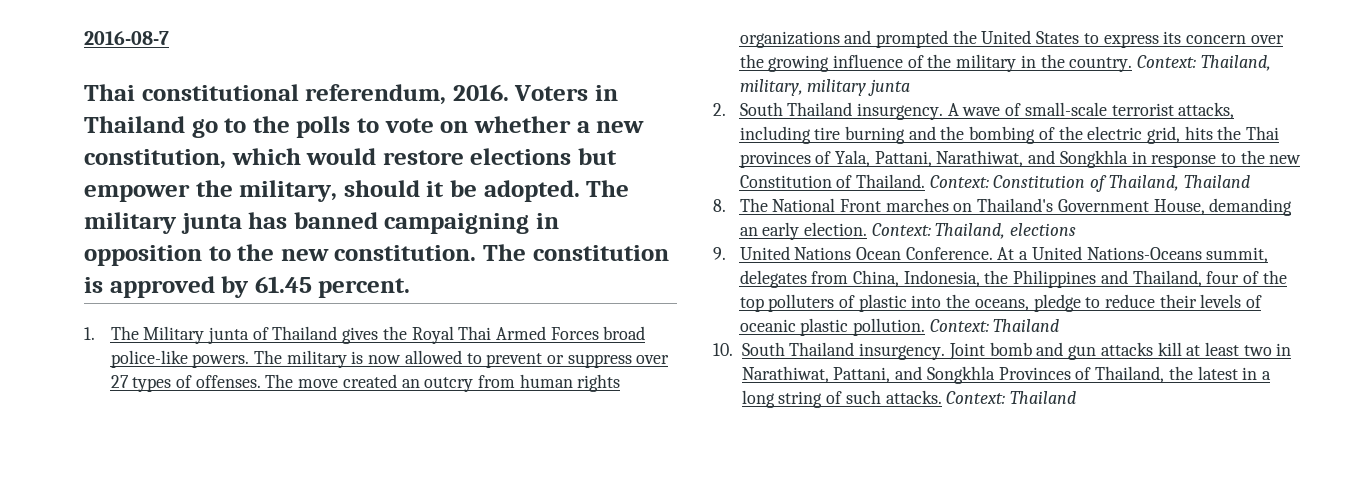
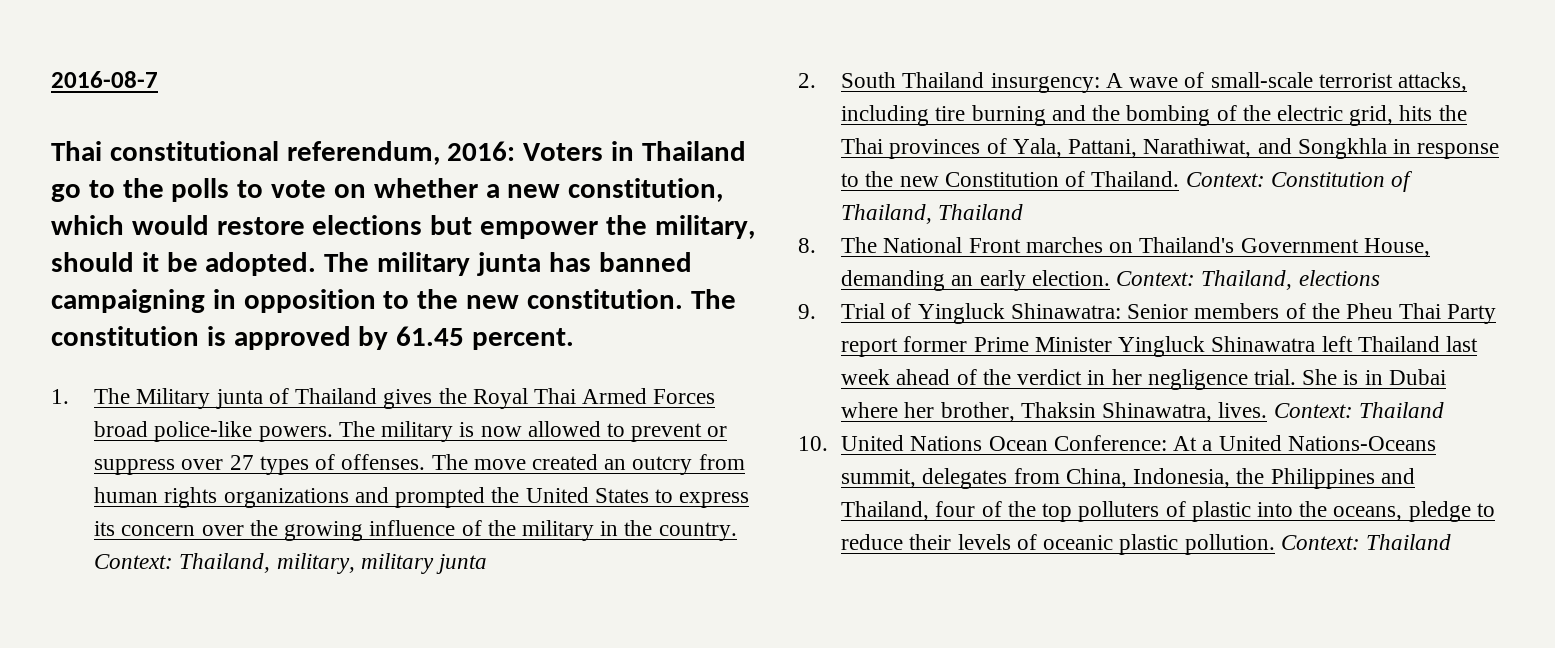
- Thai constitutional referendum, 2016. Voters in Thailand go to the polls to vote on whether a new constitution, which would restore elections but empower the military, should it be adopted.
+ Thai constitutional referendum, 2016: Voters in Thailand go to the polls to vote on whether a new constitution, which would restore elections but empower the military, should it be adopted.
- 2. South Thailand insurgency. A wave of small-scale terrorist attacks, including tire burning and the bombing of the electric grid, hits the Thai provinces of Yala, Pattani, Narathiwat, and Songkhla in response to the new Constitution of Thailand.
+ 2. South Thailand insurgency: A wave of small-scale terrorist attacks, including tire burning and the bombing of the electric grid, hits the Thai provinces of Yala, Pattani, Narathiwat, and Songkhla in response to the new Constitution of Thailand.
- 9. United Nations Ocean Conference. At a United Nations-Oceans summit, delegates from China, Indonesia, the Philippines and Thailand, four of the top polluters of plastic into the oceans, pledge to reduce their levels of oceanic plastic pollution.
+ 9. Trial of Yingluck Shinawatra: Senior members of the Pheu Thai Party report former Prime Minister Yingluck Shinawatra left Thailand last week ahead of the verdict in her negligence trial. She is in Dubai where her brother, Thaksin Shinawatra, lives. Context: Thailand
+ 10. United Nations Ocean Conference: At a United Nations-Oceans summit, delegates from China, Indonesia, the Philippines and Thailand, four of the top polluters of plastic into the oceans, pledge to reduce their levels of oceanic plastic pollution.
- 10. South Thailand insurgency. Joint bomb and gun attacks kill at least two in Narathiwat, Pattani, and Songkhla Provinces of Thailand, the latest in a long string of such attacks. Context: Thailand

